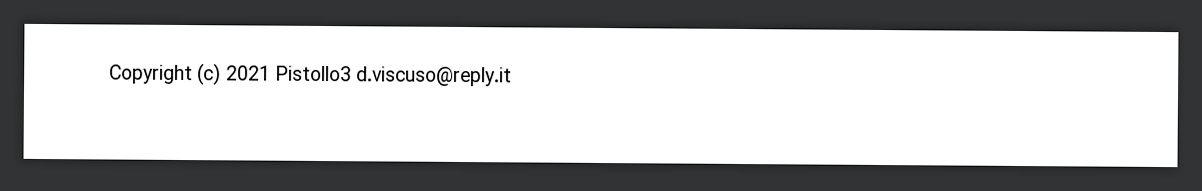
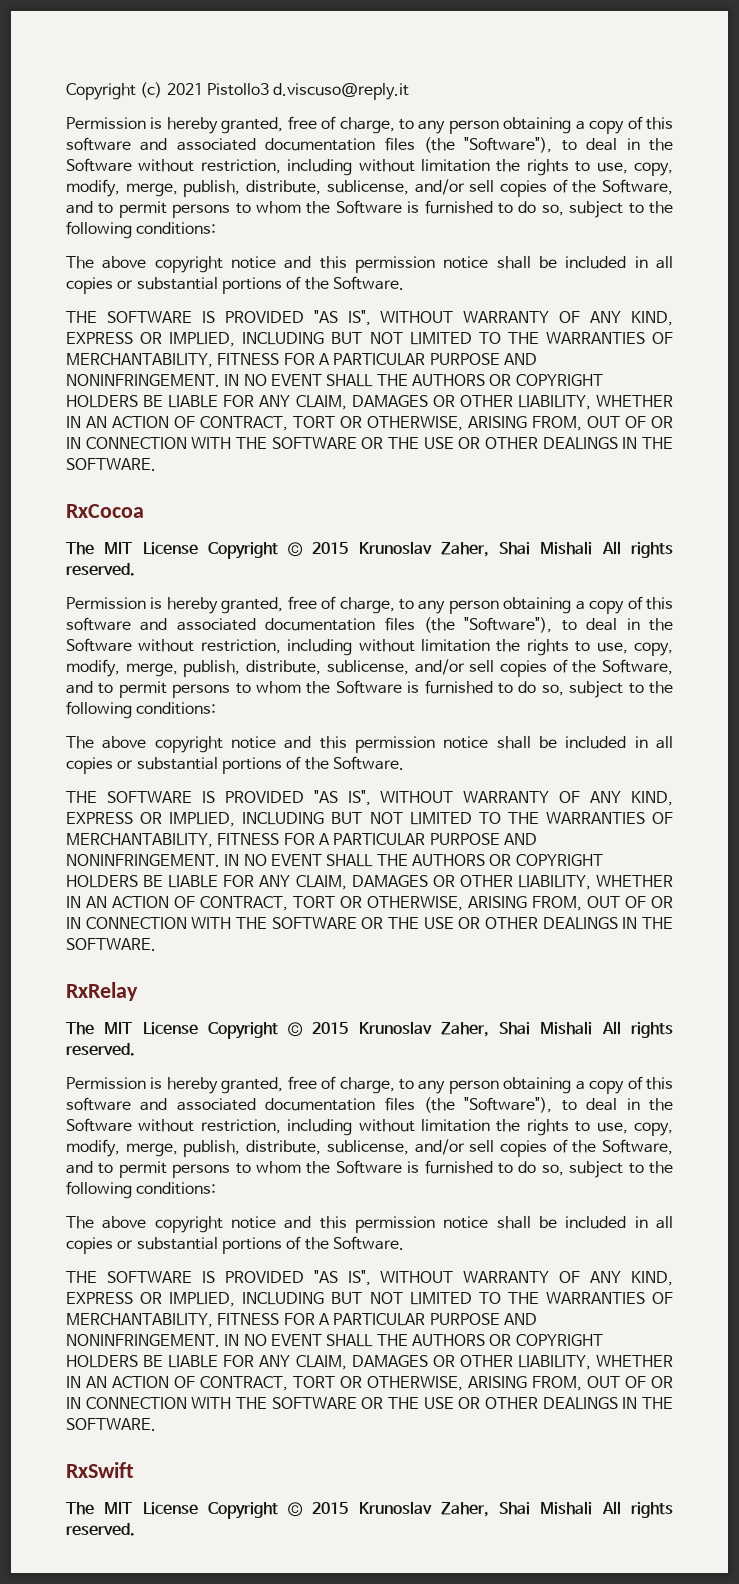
  Copyright (c) 2021 Pistollo3 d.viscuso@reply.it
+ Permission is hereby granted, free of charge, to any person obtaining a copy of this software and associated documentation files (the "Software"), to deal in the Software without restriction, including without limitation the rights to use, copy, modify, merge, publish, distribute, sublicense, and/or sell copies of the Software, and to permit persons to whom the Software is furnished to do so, subject to the following conditions:
+ The above copyright notice and this permission notice shall be included in all copies or substantial portions of the Software.
+ THE SOFTWARE IS PROVIDED "AS IS", WITHOUT WARRANTY OF ANY KIND, EXPRESS OR IMPLIED, INCLUDING BUT NOT LIMITED TO THE WARRANTIES OF MERCHANTABILITY, FITNESS FOR A PARTICULAR PURPOSE AND NONINFRINGEMENT. IN NO EVENT SHALL THE AUTHORS OR COPYRIGHT HOLDERS BE LIABLE FOR ANY CLAIM, DAMAGES OR OTHER LIABILITY, WHETHER IN AN ACTION OF CONTRACT, TORT OR OTHERWISE, ARISING FROM, OUT OF OR IN CONNECTION WITH THE SOFTWARE OR THE USE OR OTHER DEALINGS IN THE SOFTWARE.
+ RxCocoa
+ The MIT License Copyright © 2015 Krunoslav Zaher, Shai Mishali All rights reserved.
+ Permission is hereby granted, free of charge, to any person obtaining a copy of this software and associated documentation files (the "Software"), to deal in the Software without restriction, including without limitation the rights to use, copy, modify, merge, publish, distribute, sublicense, and/or sell copies of the Software, and to permit persons to whom the Software is furnished to do so, subject to the following conditions:
+ The above copyright notice and this permission notice shall be included in all copies or substantial portions of the Software.
+ THE SOFTWARE IS PROVIDED "AS IS", WITHOUT WARRANTY OF ANY KIND, EXPRESS OR IMPLIED, INCLUDING BUT NOT LIMITED TO THE WARRANTIES OF MERCHANTABILITY, FITNESS FOR A PARTICULAR PURPOSE AND NONINFRINGEMENT. IN NO EVENT SHALL THE AUTHORS OR COPYRIGHT HOLDERS BE LIABLE FOR ANY CLAIM, DAMAGES OR OTHER LIABILITY, WHETHER IN AN ACTION OF CONTRACT, TORT OR OTHERWISE, ARISING FROM, OUT OF OR IN CONNECTION WITH THE SOFTWARE OR THE USE OR OTHER DEALINGS IN THE SOFTWARE.
+ RxRelay
+ The MIT License Copyright © 2015 Krunoslav Zaher, Shai Mishali All rights reserved.
+ Permission is hereby granted, free of charge, to any person obtaining a copy of this software and associated documentation files (the "Software"), to deal in the Software without restriction, including without limitation the rights to use, copy, modify, merge, publish, distribute, sublicense, and/or sell copies of the Software, and to permit persons to whom the Software is furnished to do so, subject to the following conditions:
+ The above copyright notice and this permission notice shall be included in all copies or substantial portions of the Software.
+ THE SOFTWARE IS PROVIDED "AS IS", WITHOUT WARRANTY OF ANY KIND, EXPRESS OR IMPLIED, INCLUDING BUT NOT LIMITED TO THE WARRANTIES OF MERCHANTABILITY, FITNESS FOR A PARTICULAR PURPOSE AND NONINFRINGEMENT. IN NO EVENT SHALL THE AUTHORS OR COPYRIGHT HOLDERS BE LIABLE FOR ANY CLAIM, DAMAGES OR OTHER LIABILITY, WHETHER IN AN ACTION OF CONTRACT, TORT OR OTHERWISE, ARISING FROM, OUT OF OR IN CONNECTION WITH THE SOFTWARE OR THE USE OR OTHER DEALINGS IN THE SOFTWARE.
+ RxSwift
+ The MIT License Copyright © 2015 Krunoslav Zaher, Shai Mishali All rights reserved.

